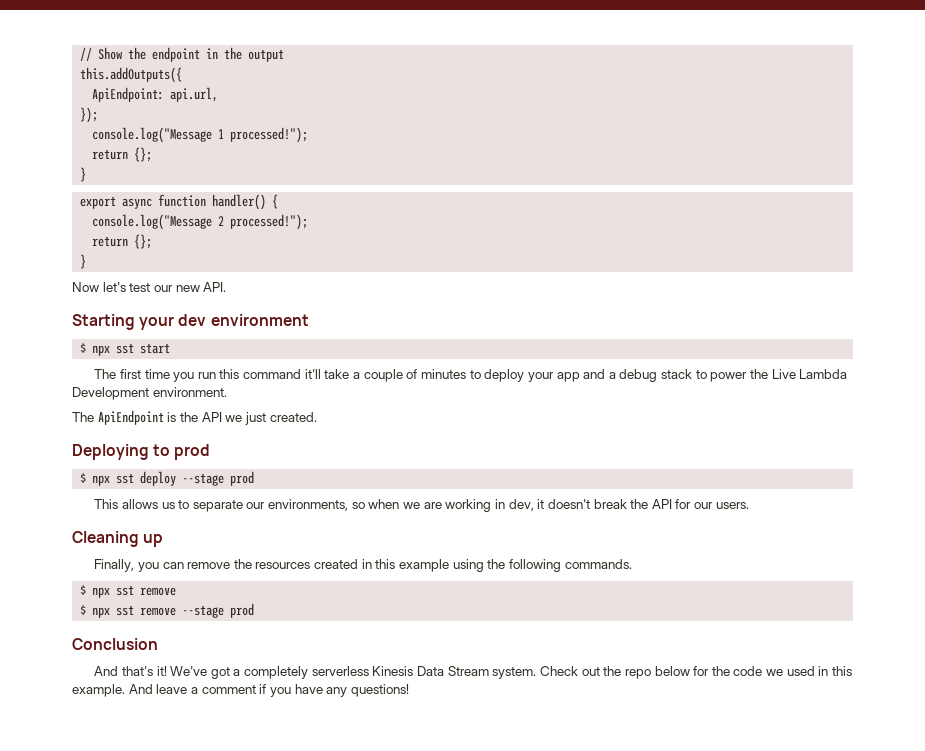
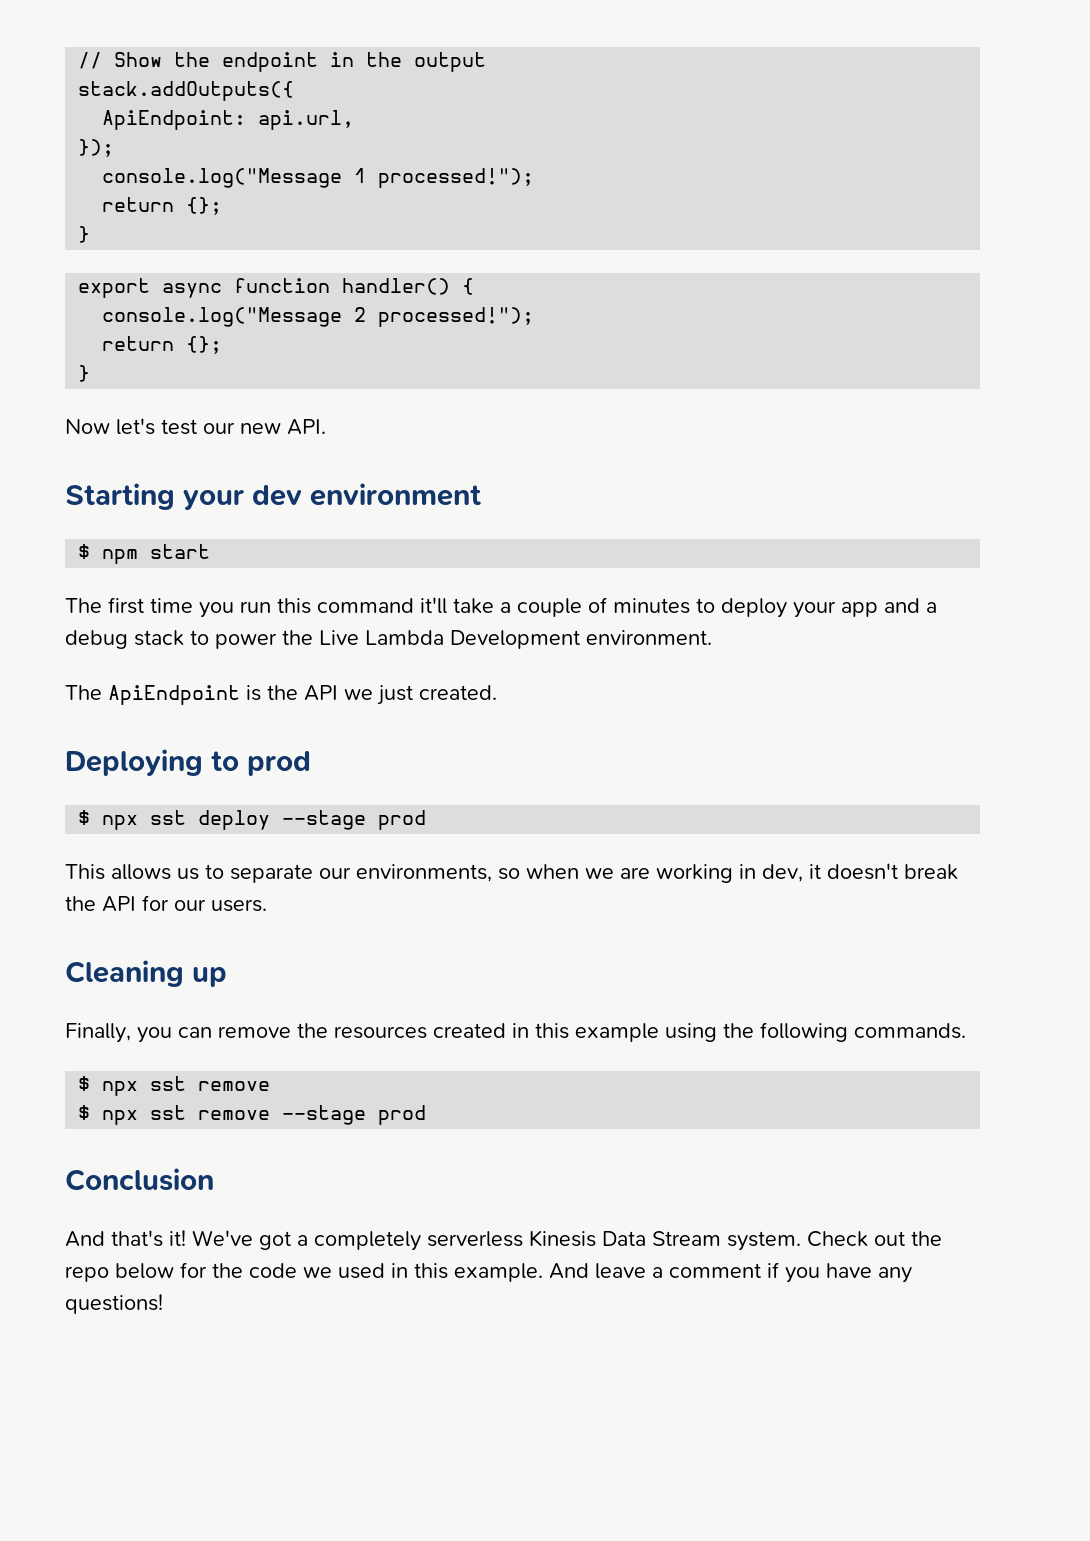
- this.addOutputs({
+ stack.addOutputs({
- $ npx sst start
+ $ npm start

